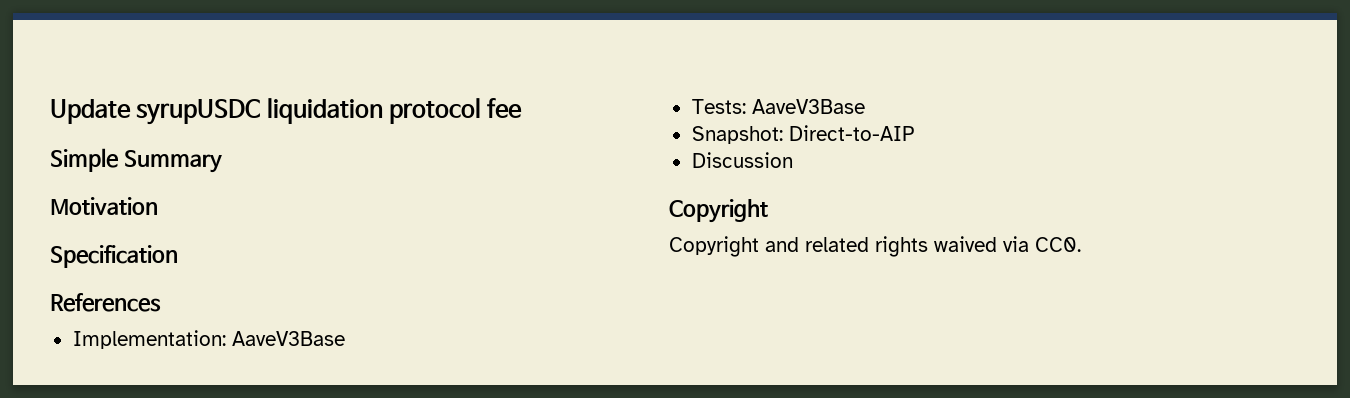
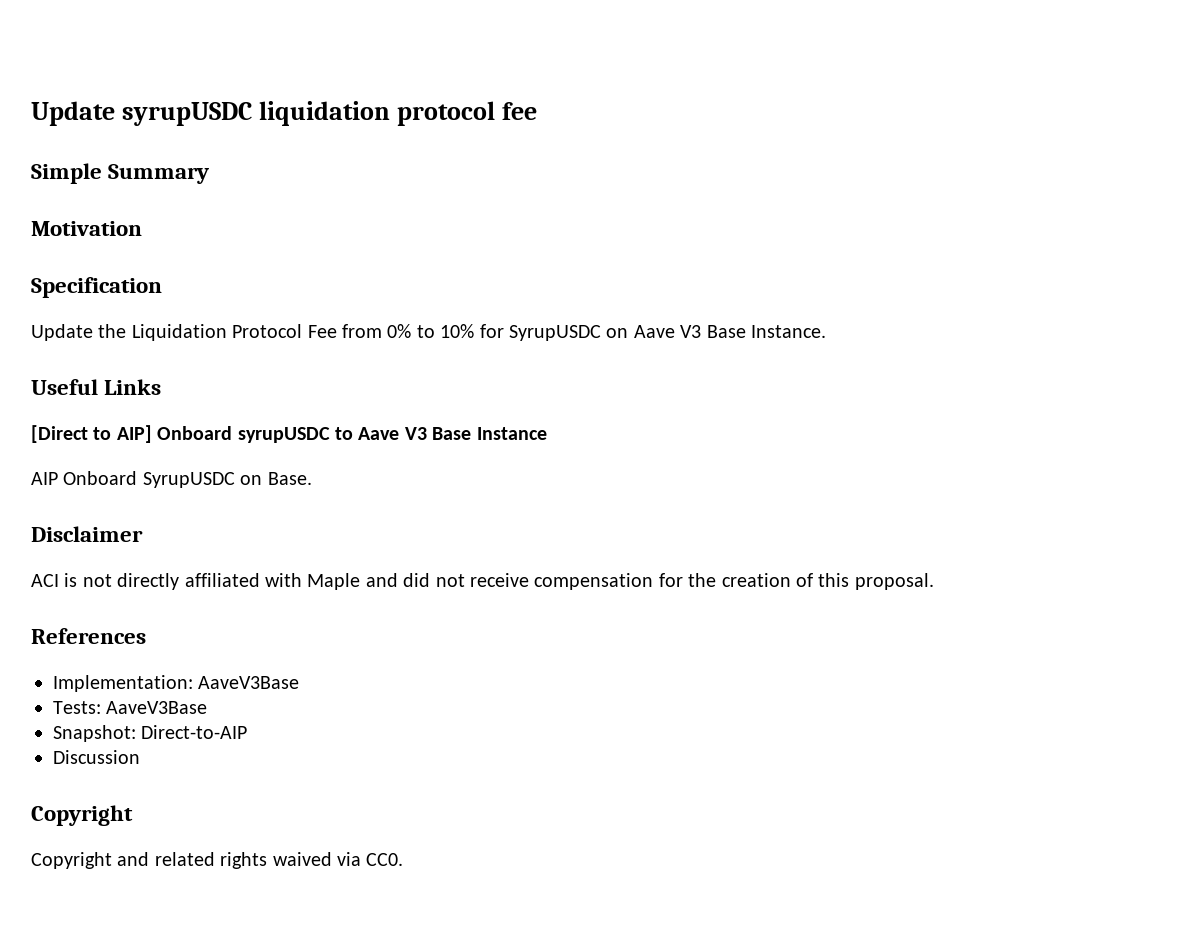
+ Update the Liquidation Protocol Fee from 0% to 10% for SyrupUSDC on Aave V3 Base Instance.
+ Useful Links
+ [Direct to AIP] Onboard syrupUSDC to Aave V3 Base Instance
+ AIP Onboard SyrupUSDC on Base.
+ Disclaimer
+ ACI is not directly affiliated with Maple and did not receive compensation for the creation of this proposal.

